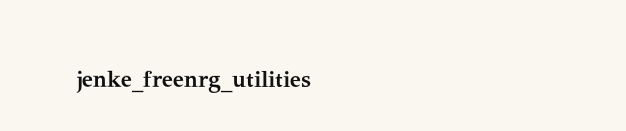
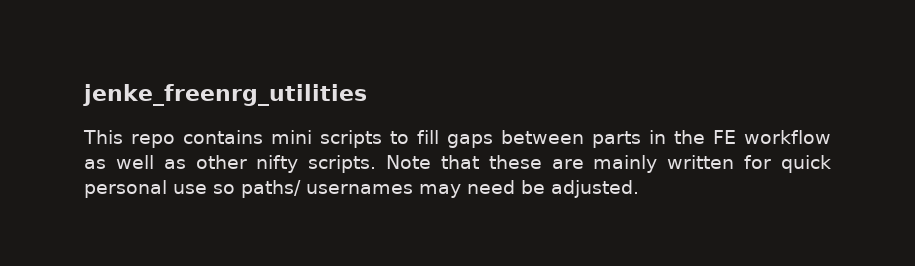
+ This repo contains mini scripts to fill gaps between parts in the FE workflow as well as other nifty scripts. Note that these are mainly written for quick personal use so paths/ usernames may need be adjusted.

